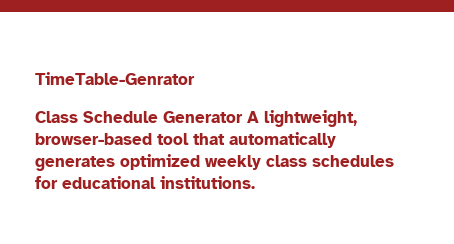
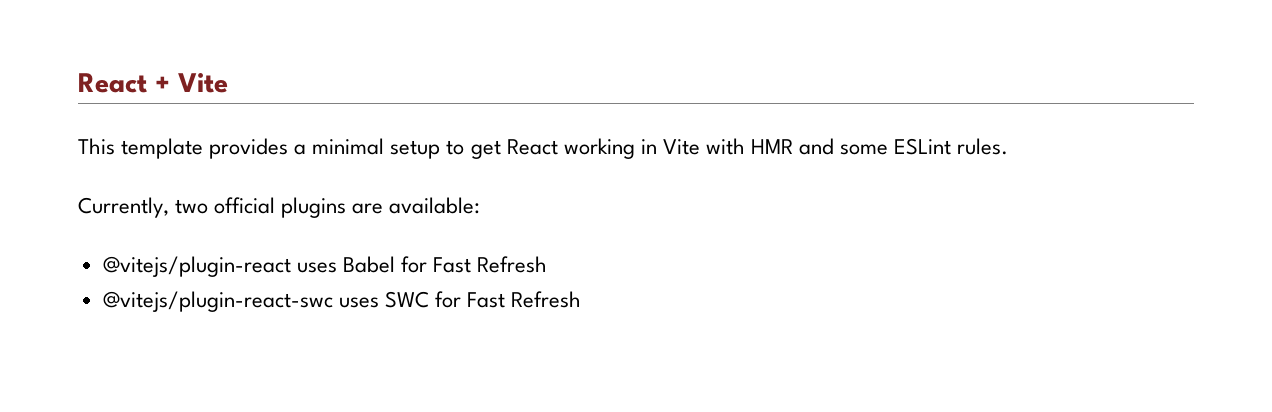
- TimeTable-Genrator
- Class Schedule Generator A lightweight, browser-based tool that automatically generates optimized weekly class schedules for educational institutions.
+ React + Vite
+ This template provides a minimal setup to get React working in Vite with HMR and some ESLint rules.
+ Currently, two official plugins are available:
+ @vitejs/plugin-react uses Babel for Fast Refresh
+ @vitejs/plugin-react-swc uses SWC for Fast Refresh

